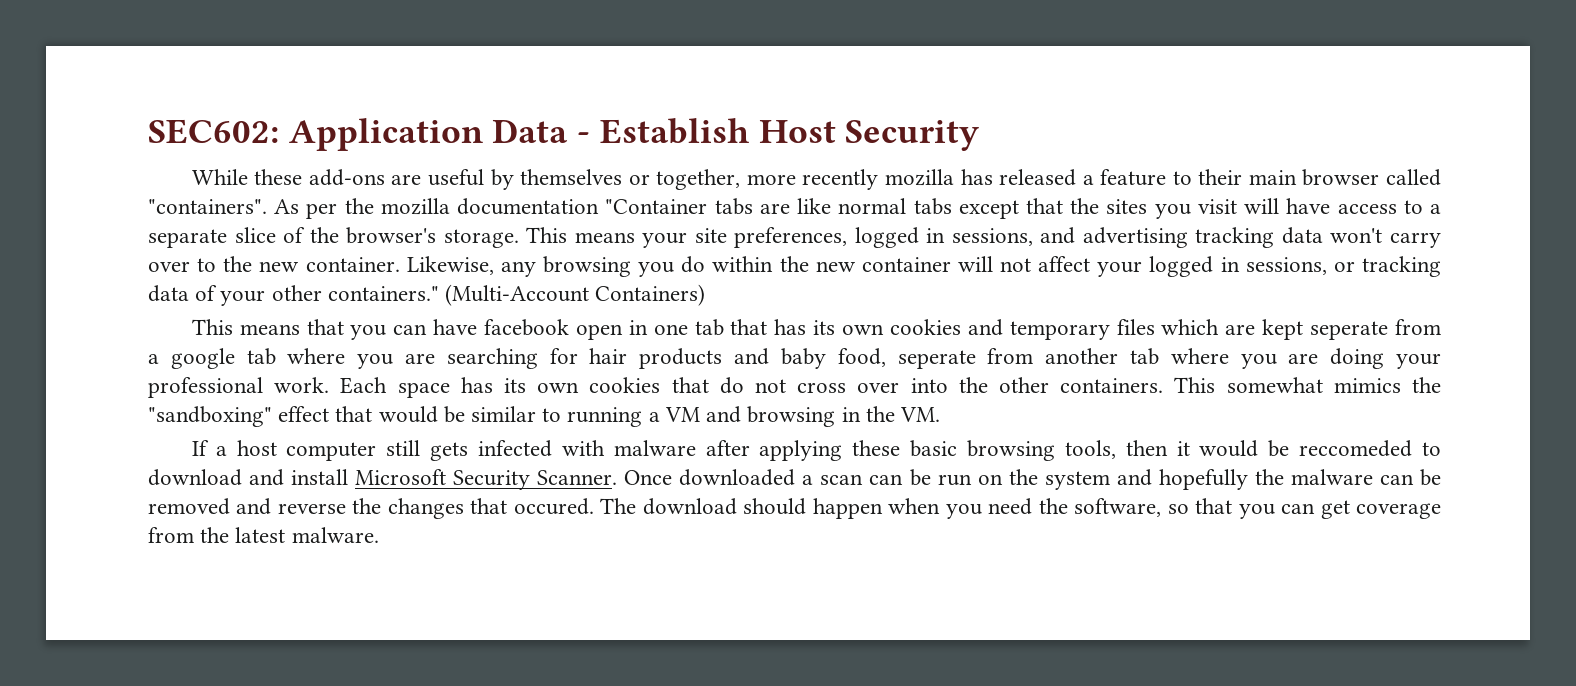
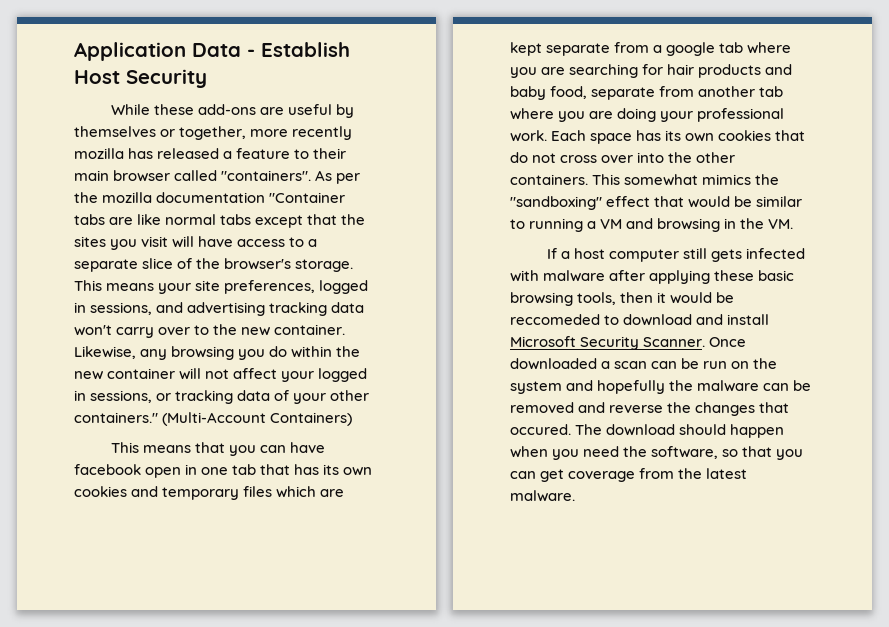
- SEC602: Application Data - Establish Host Security
+ Application Data - Establish Host Security
- This means that you can have facebook open in one tab that has its own cookies and temporary files which are kept seperate from a google tab where you are searching for hair products and baby food, seperate from another tab where you are doing your professional work.
+ This means that you can have facebook open in one tab that has its own cookies and temporary files which are kept separate from a google tab where you are searching for hair products and baby food, separate from another tab where you are doing your professional work.

